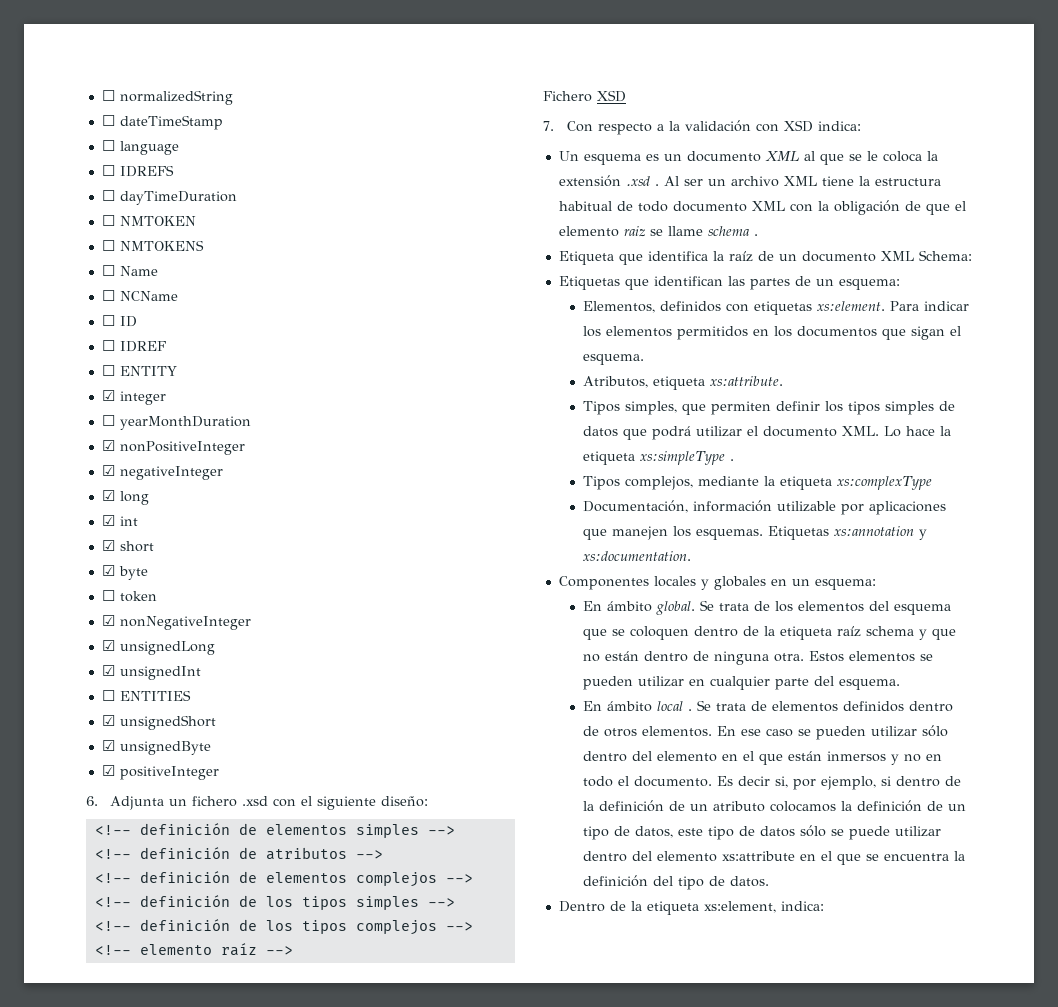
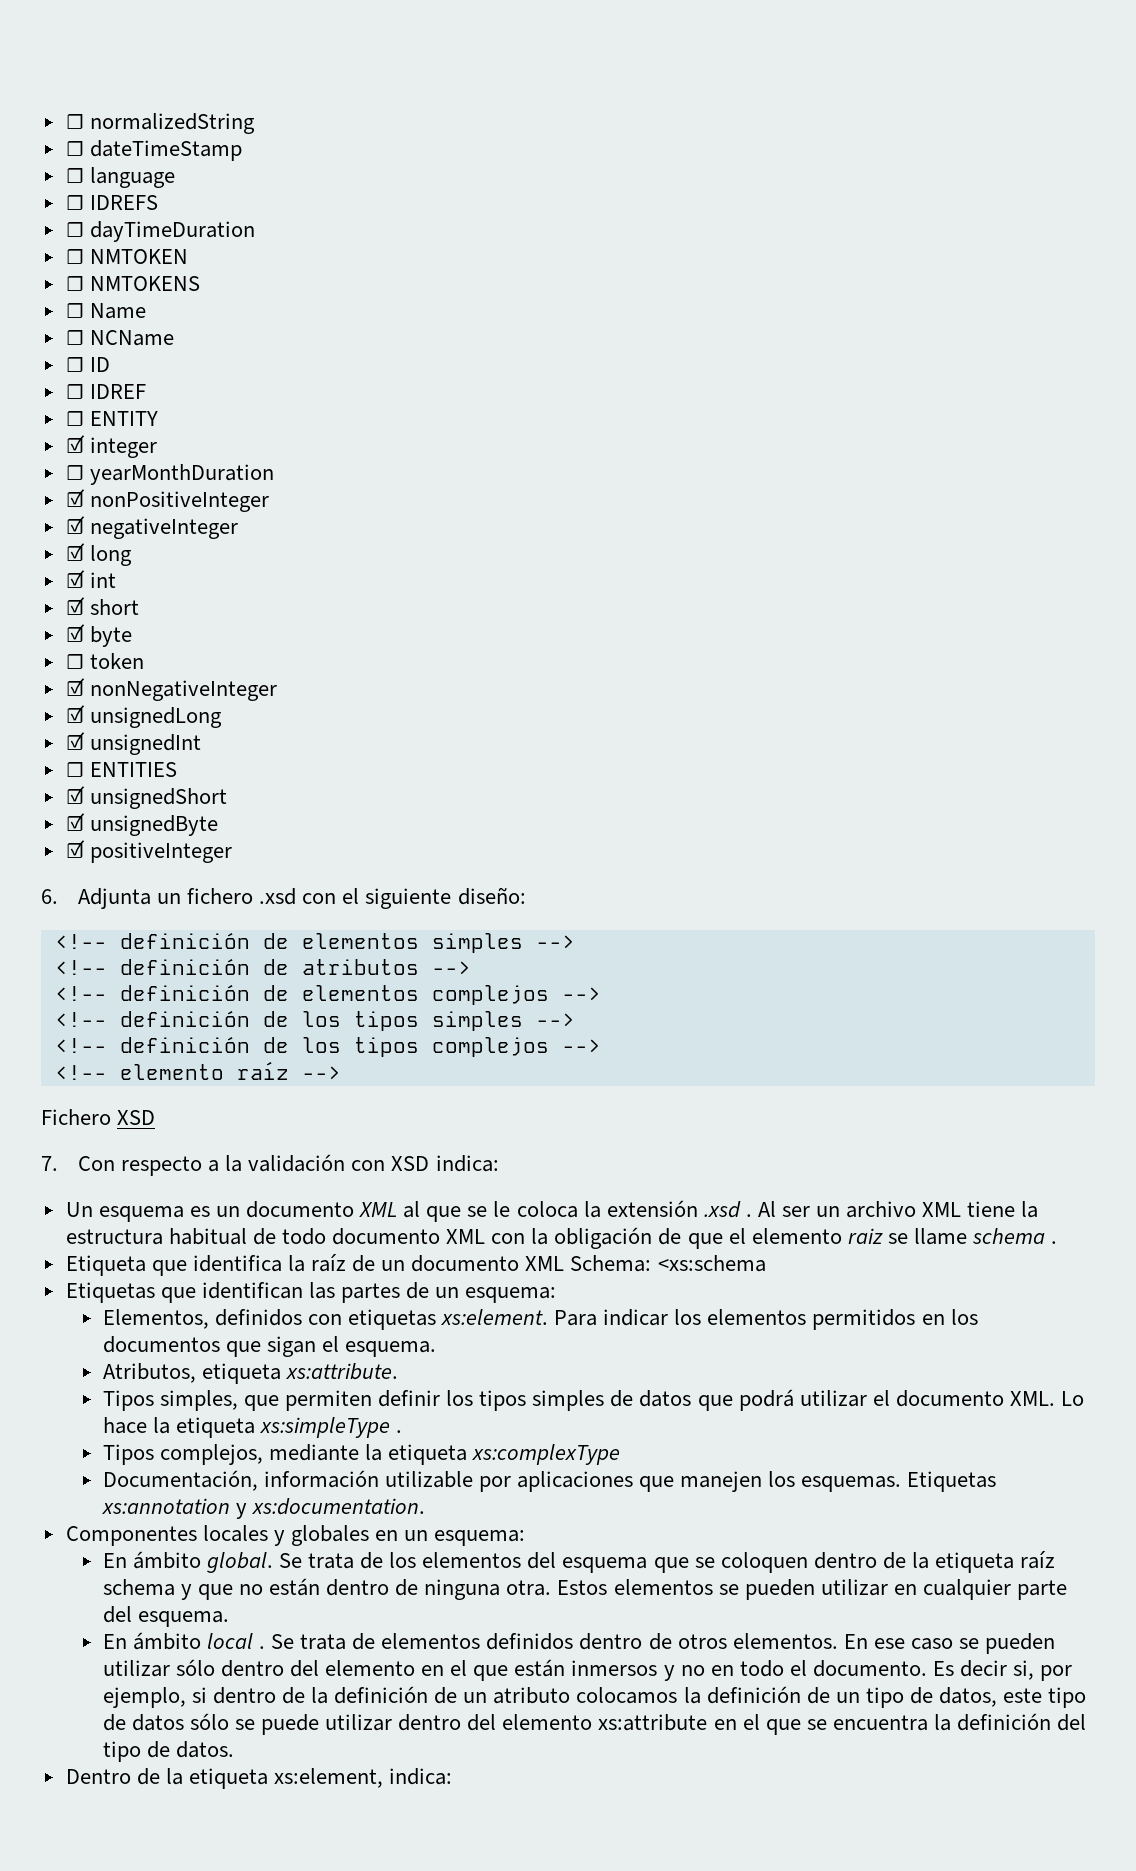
- Etiqueta que identifica la raíz de un documento XML Schema:
+ Etiqueta que identifica la raíz de un documento XML Schema: <xs:schema

